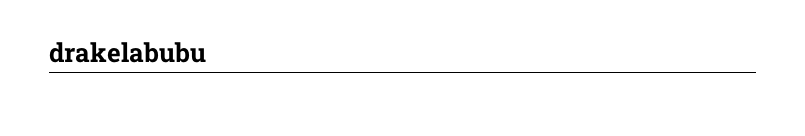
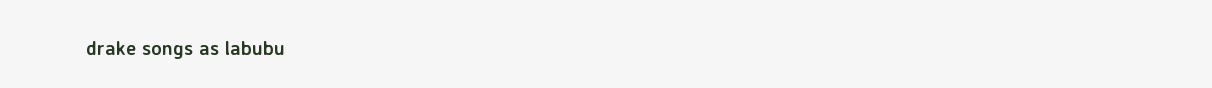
- drakelabubu
+ drake songs as labubu

